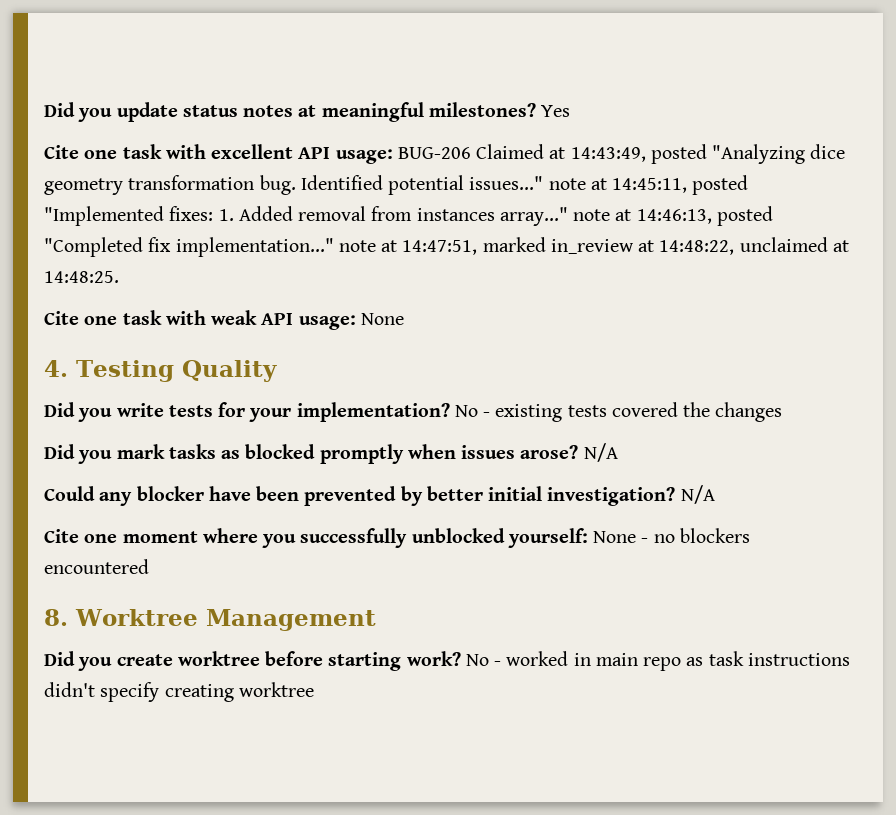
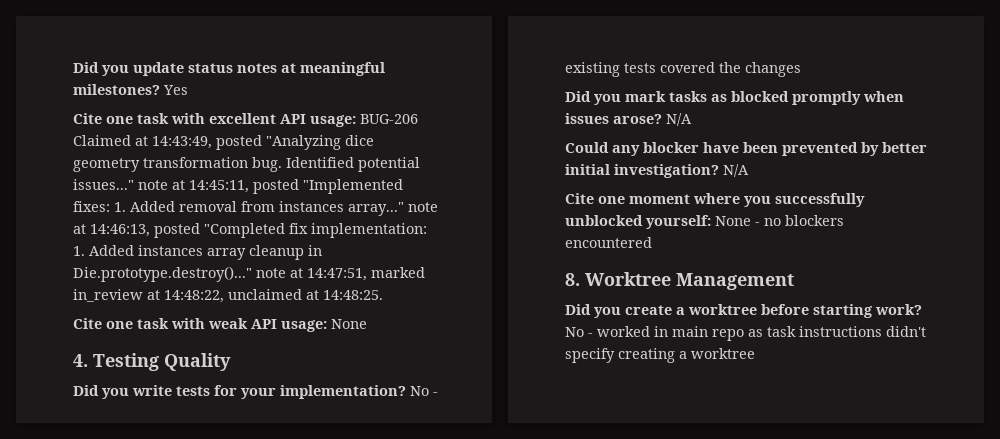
- Identified potential issues..." note at 14:45:11, posted "Implemented fixes: 1. Added removal from instances array..." note at 14:46:13, posted "Completed fix implementation..." note at 14:47:51, marked in_review at 14:48:22, unclaimed at 14:48:25.
+ Identified potential issues..." note at 14:45:11, posted "Implemented fixes: 1. Added removal from instances array..." note at 14:46:13, posted "Completed fix implementation: 1. Added instances array cleanup in Die.prototype.destroy()..." note at 14:47:51, marked in_review at 14:48:22, unclaimed at 14:48:25.
- Did you create worktree before starting work?
+ Did you create a worktree before starting work?
- No - worked in main repo as task instructions didn't specify creating worktree
+ No - worked in main repo as task instructions didn't specify creating a worktree

